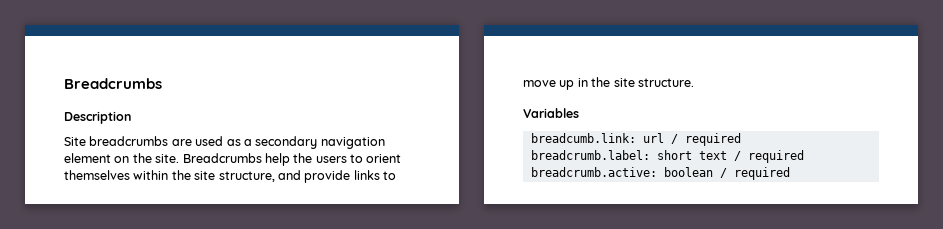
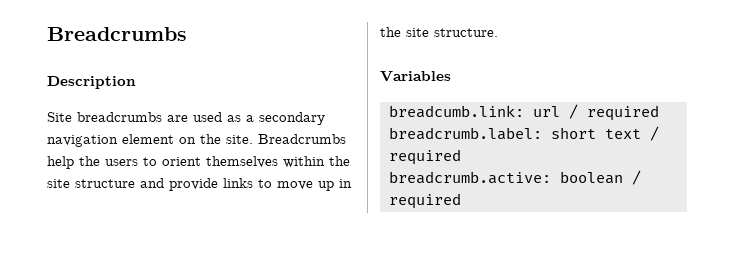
- Breadcrumbs help the users to orient themselves within the site structure, and provide links to move up in the site structure.
+ Breadcrumbs help the users to orient themselves within the site structure and provide links to move up in the site structure.

